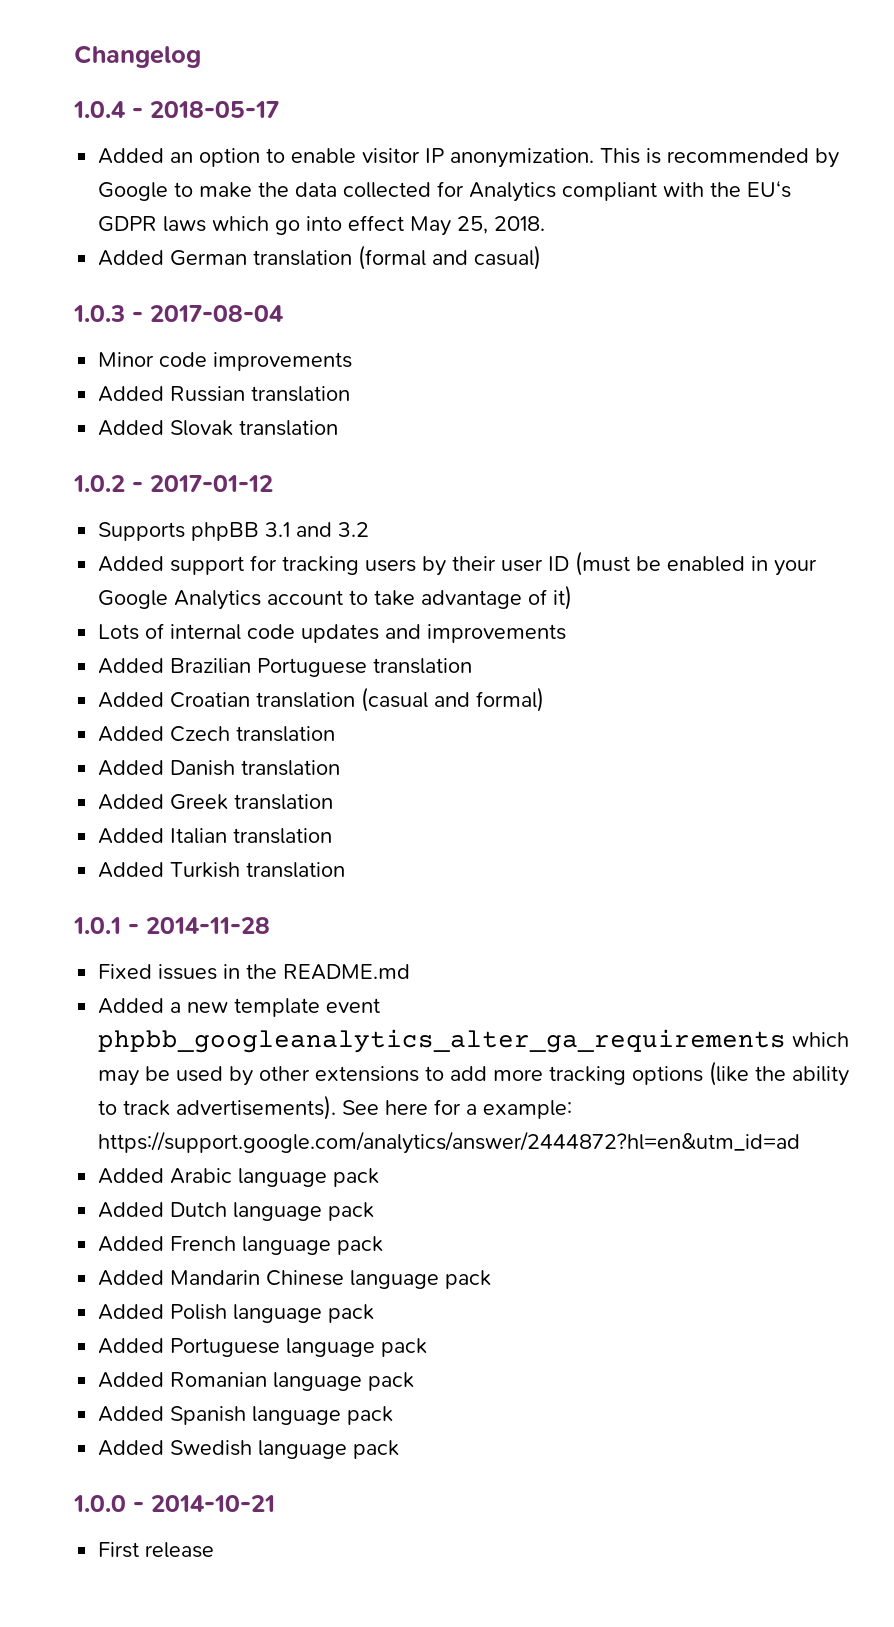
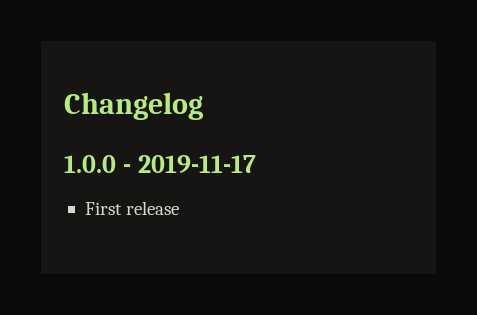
- 1.0.4 - 2018-05-17
- Added an option to enable visitor IP anonymization. This is recommended by Google to make the data collected for Analytics compliant with the EU‘s GDPR laws which go into effect May 25, 2018.
- Added German translation (formal and casual)
- 1.0.3 - 2017-08-04
- Minor code improvements
- Added Russian translation
- Added Slovak translation
- 1.0.2 - 2017-01-12
- Supports phpBB 3.1 and 3.2
- Added support for tracking users by their user ID (must be enabled in your Google Analytics account to take advantage of it)
- Lots of internal code updates and improvements
- Added Brazilian Portuguese translation
- Added Croatian translation (casual and formal)
- Added Czech translation
- Added Danish translation
- Added Greek translation
- Added Italian translation
- Added Turkish translation
- 1.0.1 - 2014-11-28
- Fixed issues in the README.md
- Added a new template event phpbb_googleanalytics_alter_ga_requirements which may be used by other extensions to add more tracking options (like the ability to track advertisements). See here for a example: https://support.google.com/analytics/answer/2444872?hl=en&utm_id=ad
- Added Arabic language pack
- Added Dutch language pack
- Added French language pack
- Added Mandarin Chinese language pack
- Added Polish language pack
- Added Portuguese language pack
- Added Romanian language pack
- Added Spanish language pack
- Added Swedish language pack
- 1.0.0 - 2014-10-21
+ 1.0.0 - 2019-11-17

